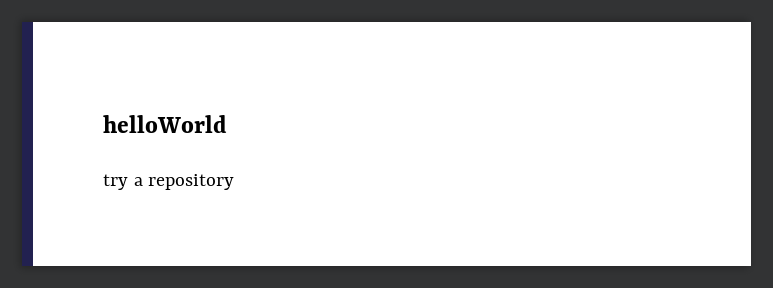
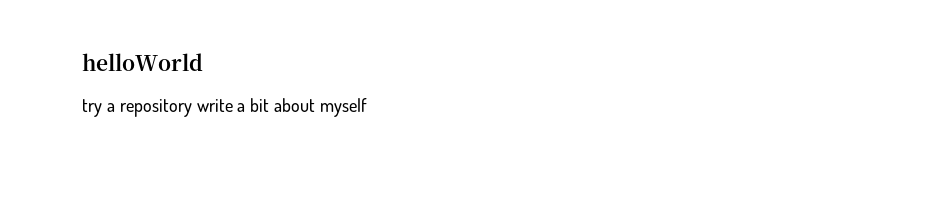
- try a repository
+ try a repository write a bit about myself

